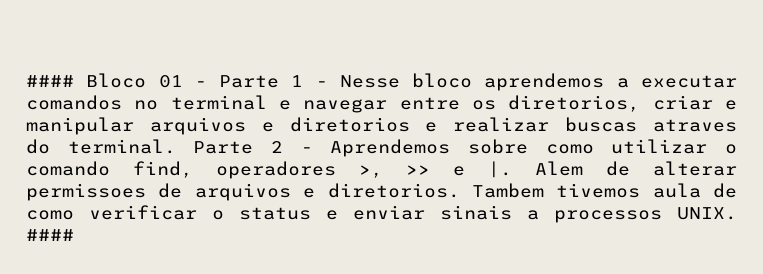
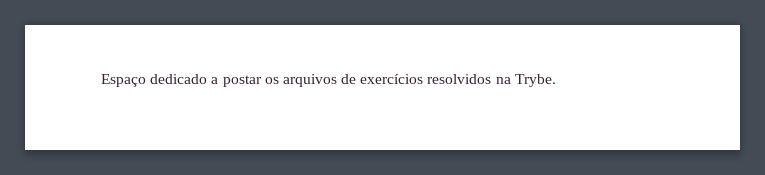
- #### Bloco 01 - Parte 1 - Nesse bloco aprendemos a executar comandos no terminal e navegar entre os diretorios, criar e manipular arquivos e diretorios e realizar buscas atraves do terminal. Parte 2 - Aprendemos sobre como utilizar o comando find, operadores >, >> e |. Alem de alterar permissoes de arquivos e diretorios. Tambem tivemos aula de como verificar o status e enviar sinais a processos UNIX. ####
+ Espaço dedicado a postar os arquivos de exercícios resolvidos na Trybe.

